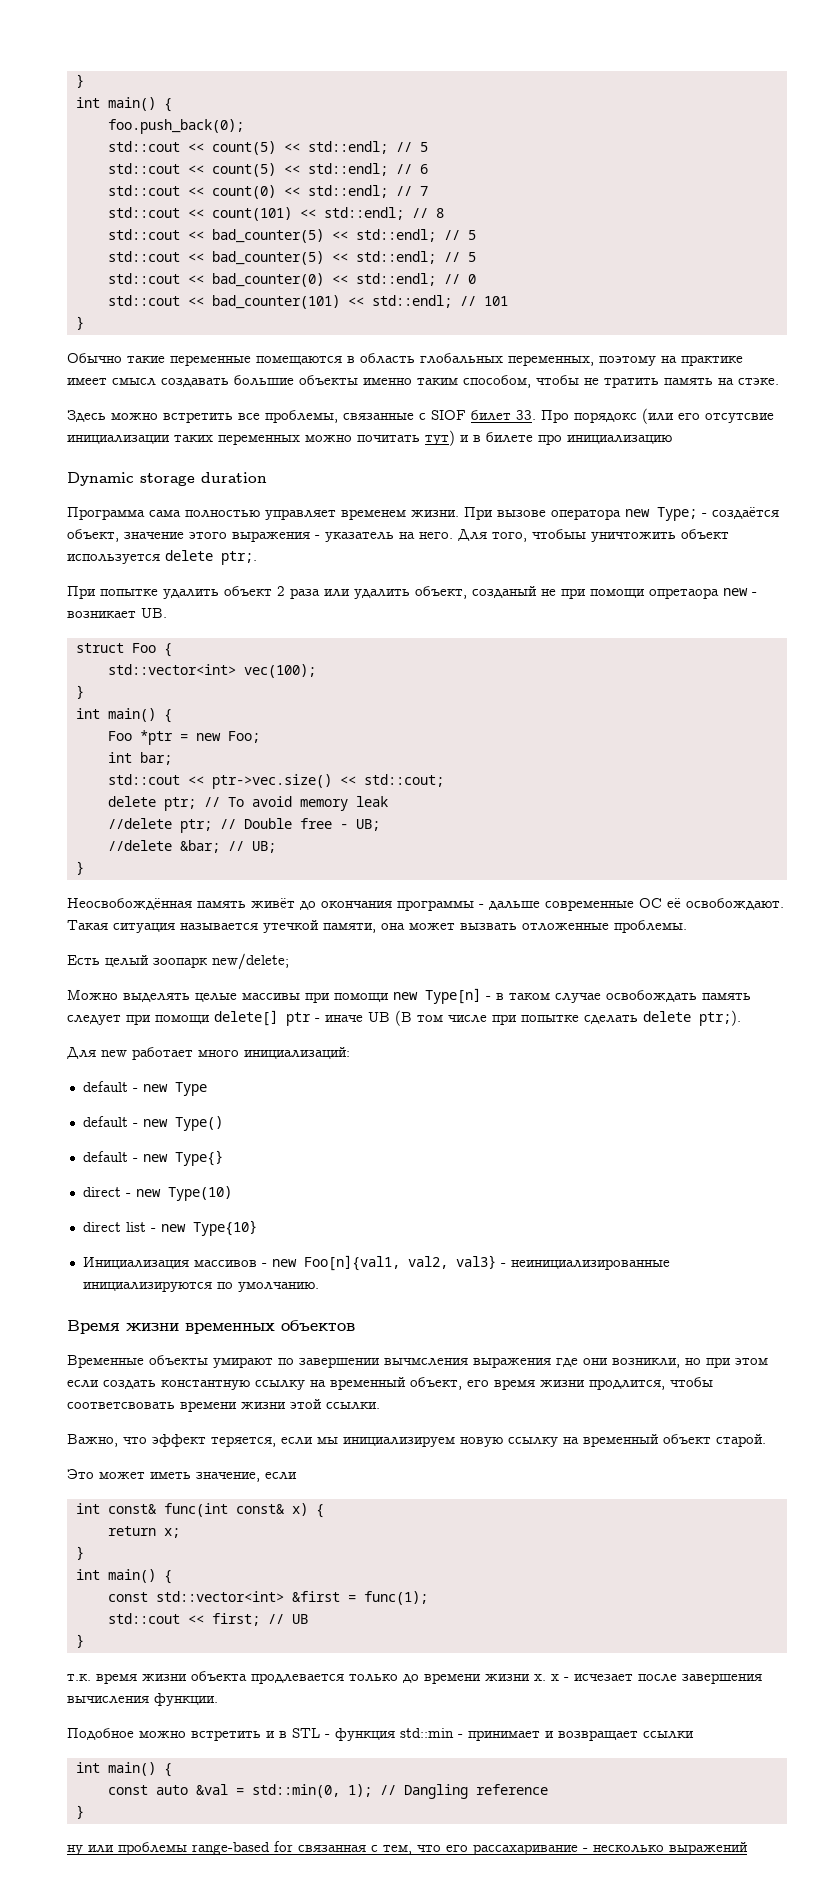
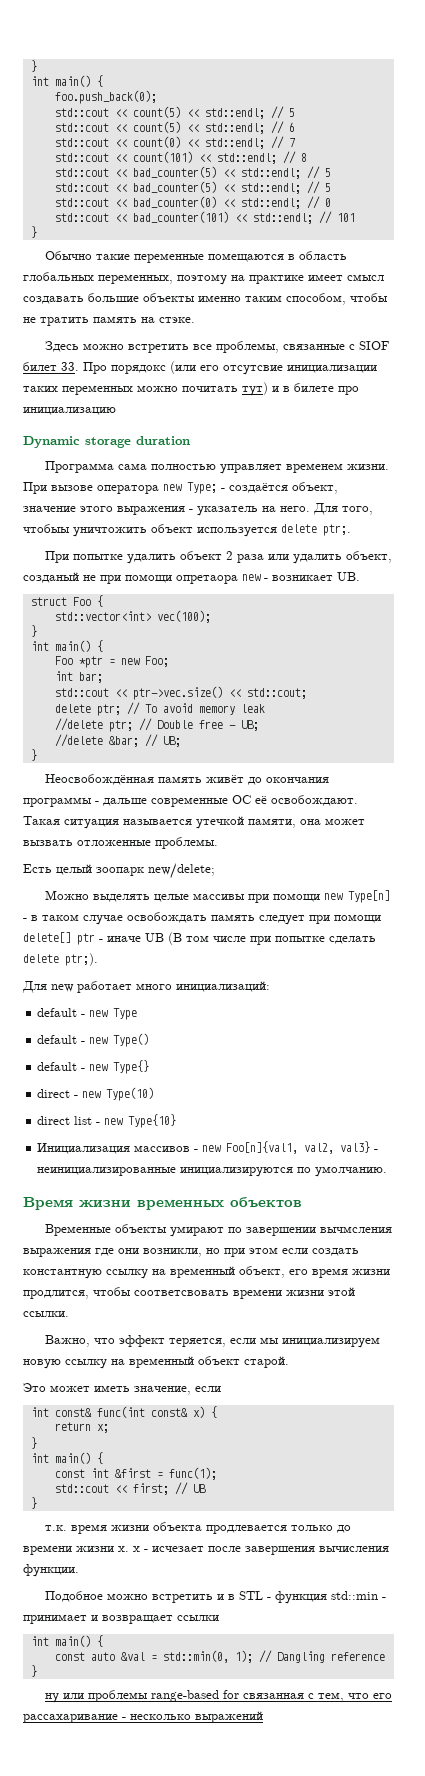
- const std::vector<int> &first = func(1);
+ const int &first = func(1);

